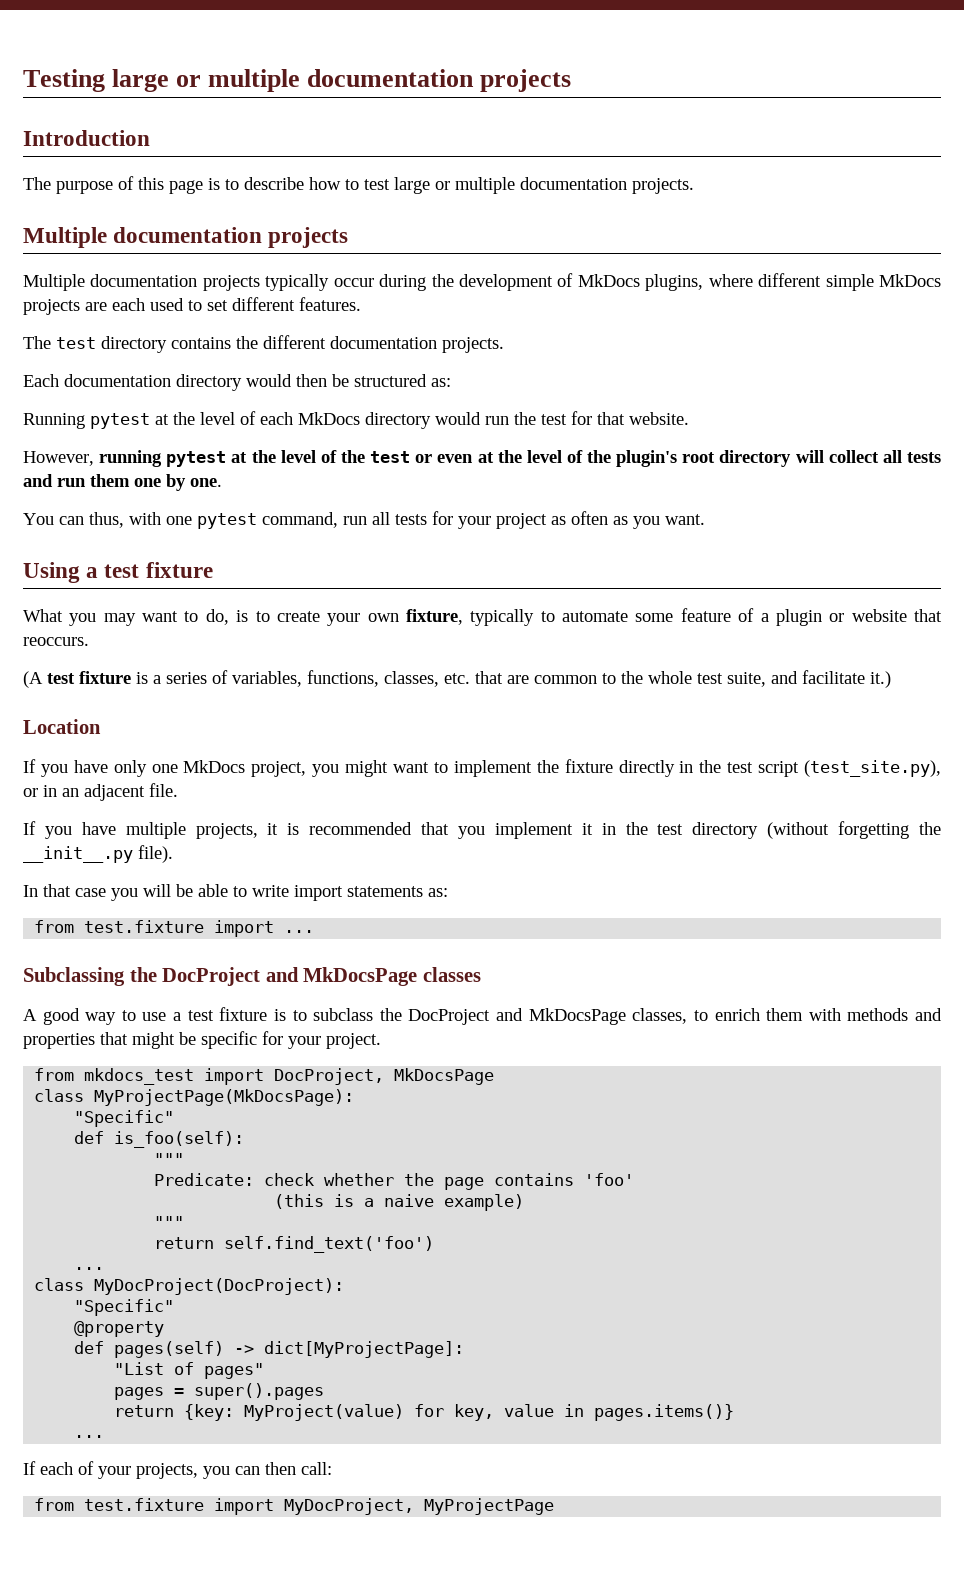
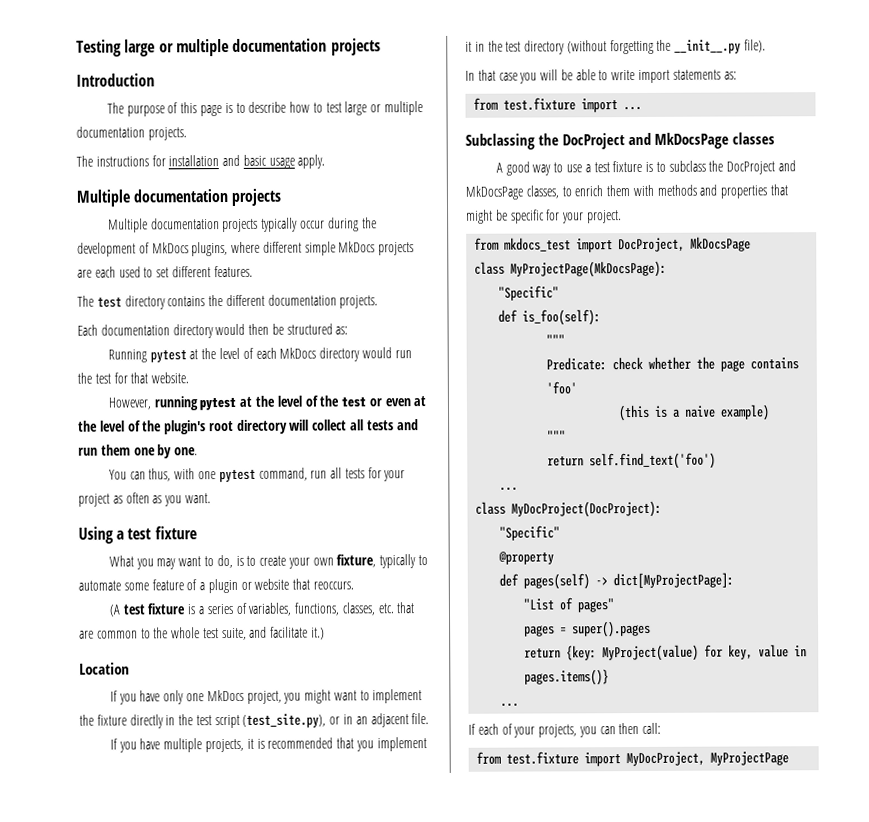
+ The instructions for installation and basic usage apply.

